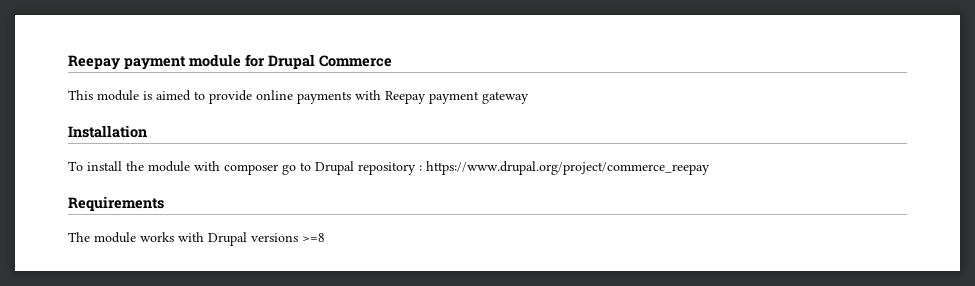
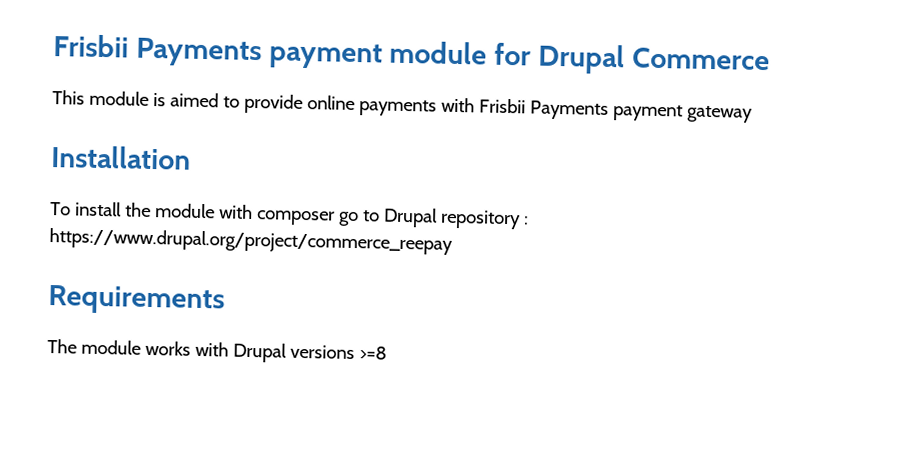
- Reepay payment module for Drupal Commerce
+ Frisbii Payments payment module for Drupal Commerce
- This module is aimed to provide online payments with Reepay payment gateway
+ This module is aimed to provide online payments with Frisbii Payments payment gateway

